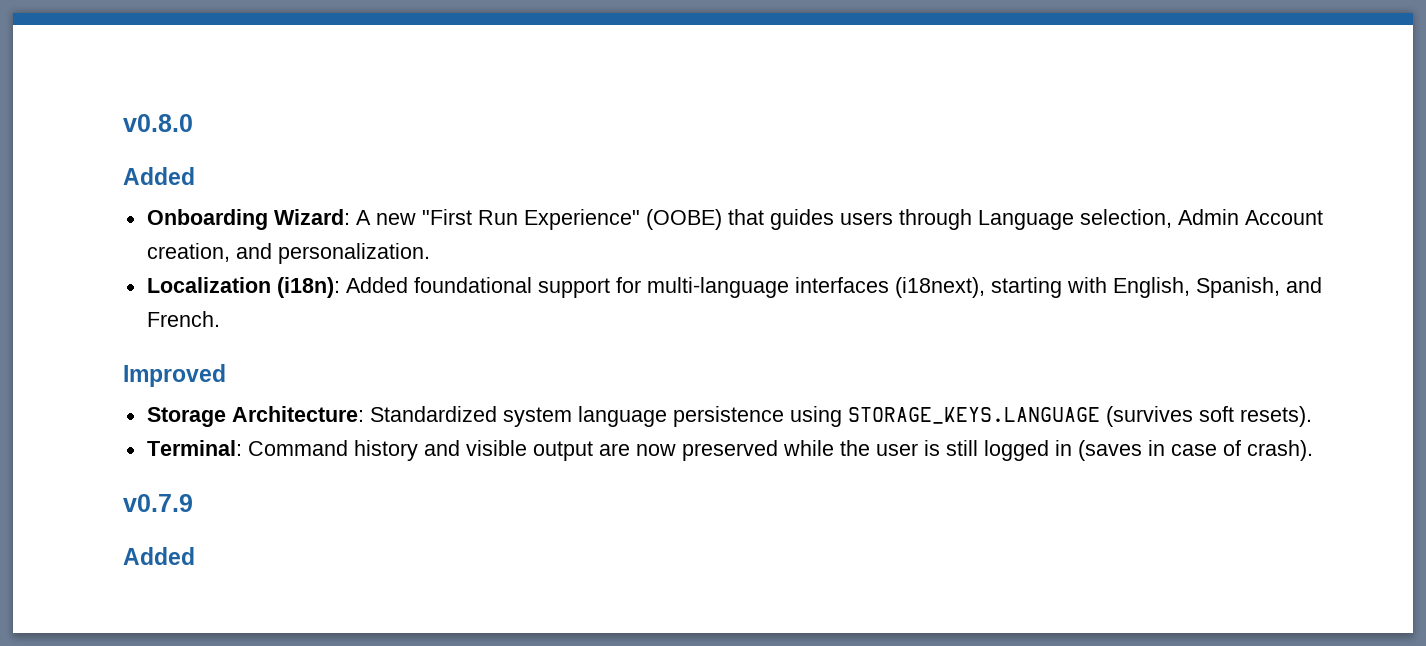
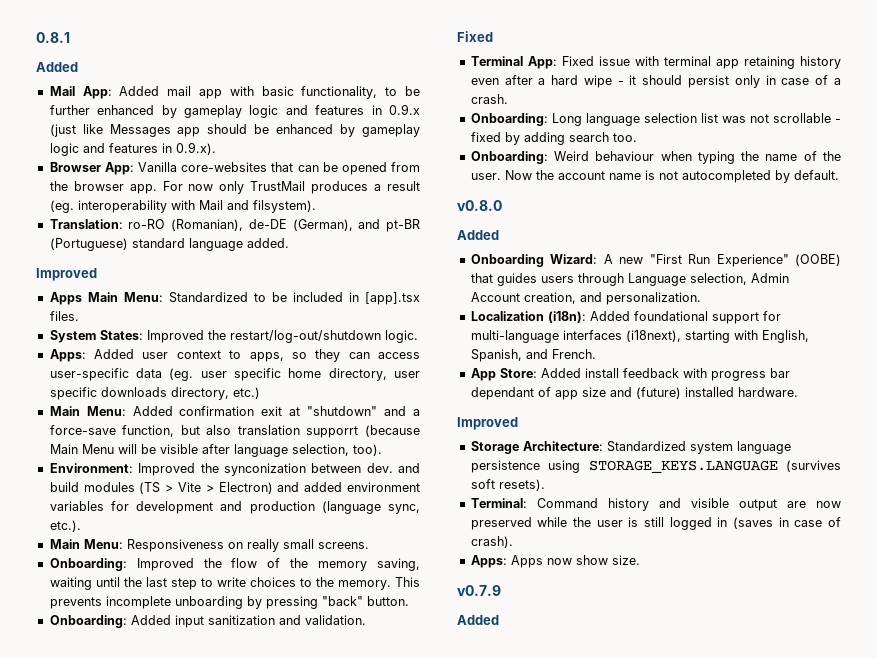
+ 0.8.1
+ Added
+ Mail App: Added mail app with basic functionality, to be further enhanced by gameplay logic and features in 0.9.x (just like Messages app should be enhanced by gameplay logic and features in 0.9.x).
+ Browser App: Vanilla core-websites that can be opened from the browser app. For now only TrustMail produces a result (eg. interoperability with Mail and filsystem).
+ Translation: ro-RO (Romanian), de-DE (German), and pt-BR (Portuguese) standard language added.
+ Improved
+ Apps Main Menu: Standardized to be included in [app].tsx files.
+ System States: Improved the restart/log-out/shutdown logic.
+ Apps: Added user context to apps, so they can access user-specific data (eg. user specific home directory, user specific downloads directory, etc.)
+ Main Menu: Added confirmation exit at "shutdown" and a force-save function, but also translation supporrt (because Main Menu will be visible after language selection, too).
+ Environment: Improved the synconization between dev. and build modules (TS > Vite > Electron) and added environment variables for development and production (language sync, etc.).
+ Main Menu: Responsiveness on really small screens.
+ Onboarding: Improved the flow of the memory saving, waiting until the last step to write choices to the memory. This prevents incomplete unboarding by pressing "back" button.
+ Onboarding: Added input sanitization and validation.
+ Fixed
+ Terminal App: Fixed issue with terminal app retaining history even after a hard wipe - it should persist only in case of a crash.
+ Onboarding: Long language selection list was not scrollable - fixed by adding search too.
+ Onboarding: Weird behaviour when typing the name of the user. Now the account name is not autocompleted by default.
+ App Store: Added install feedback with progress bar dependant of app size and (future) installed hardware.
+ Apps: Apps now show size.

